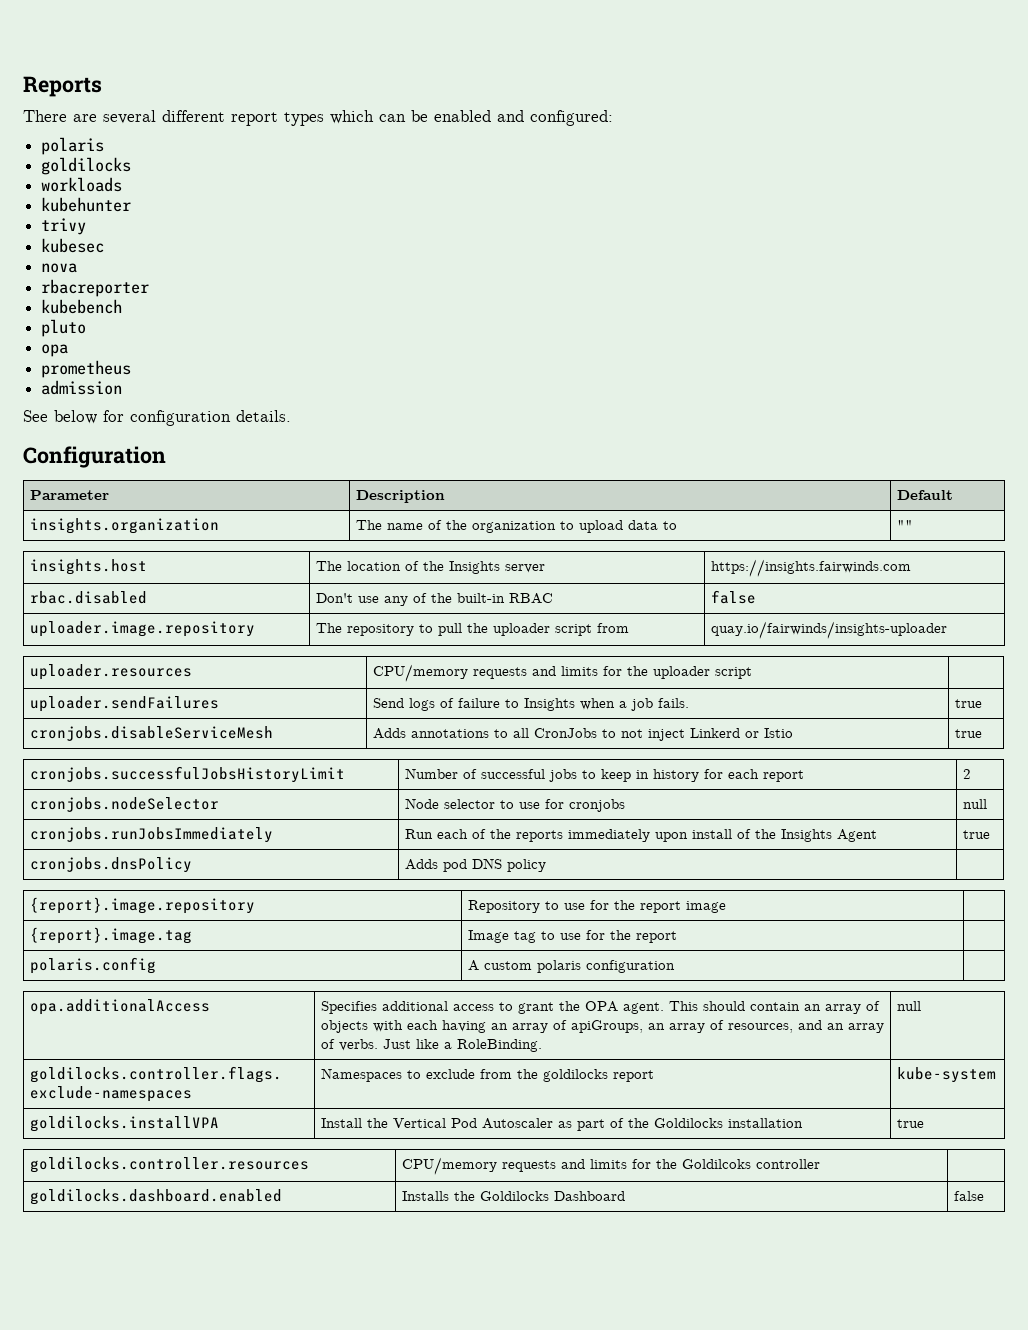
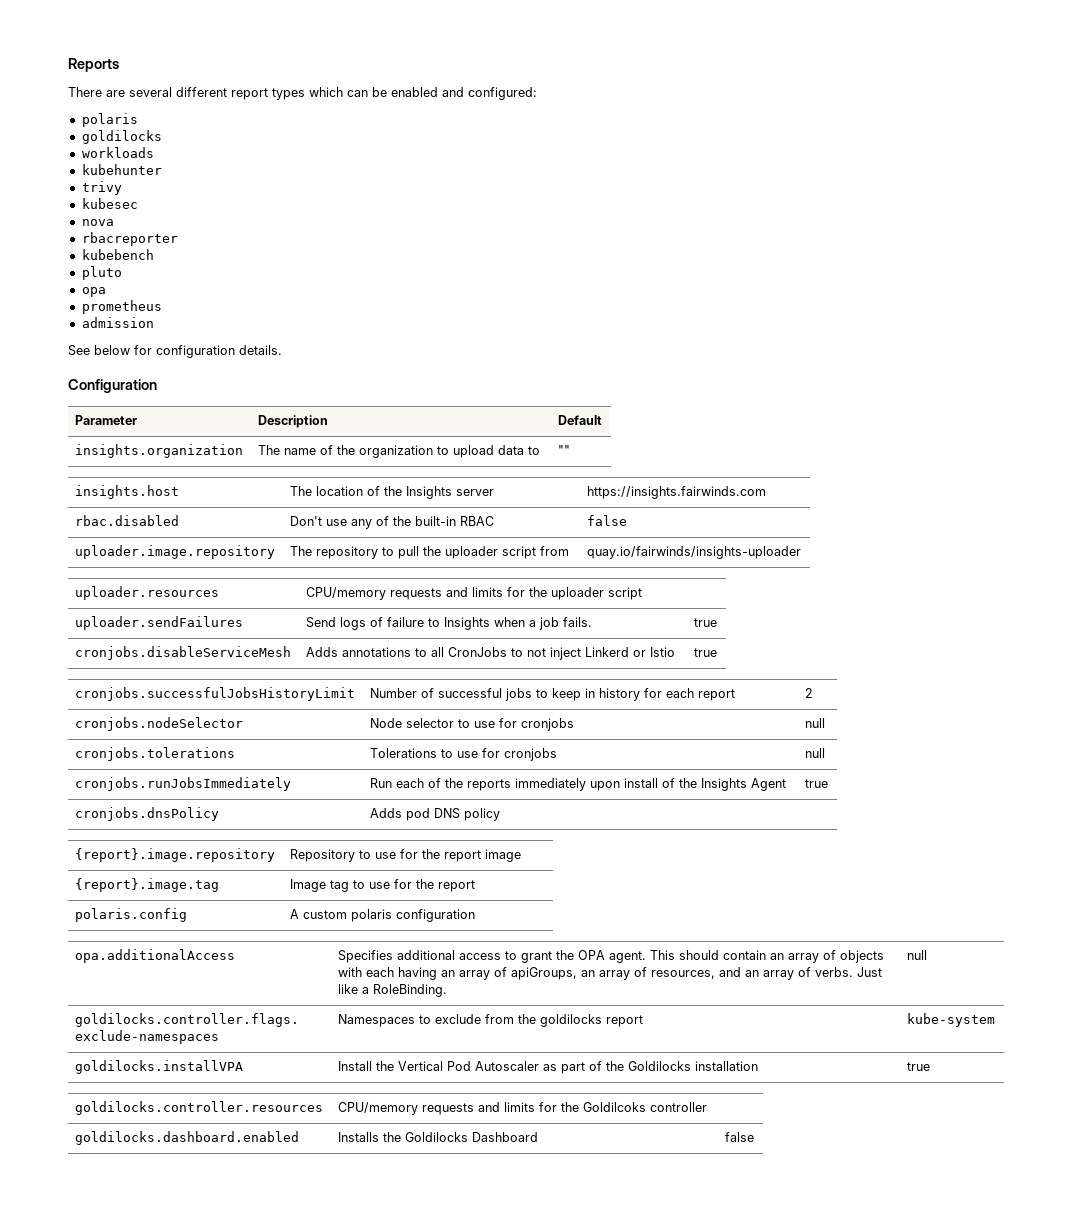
+ cronjobs.tolerations | Tolerations to use for cronjobs | null

